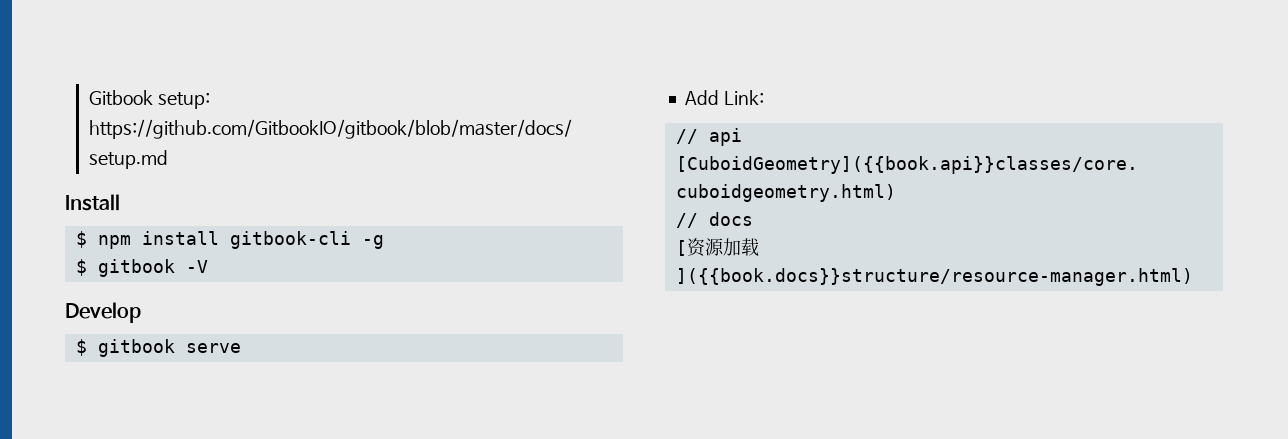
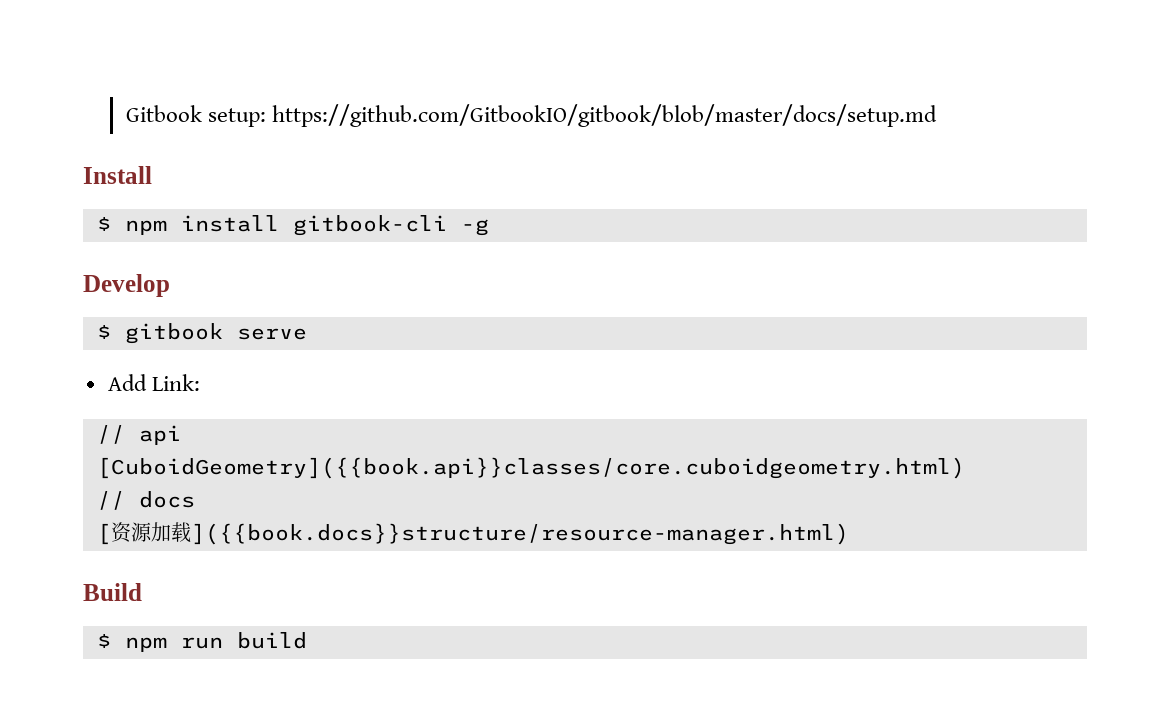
- $ gitbook -V
+ Build
+ $ npm run build

